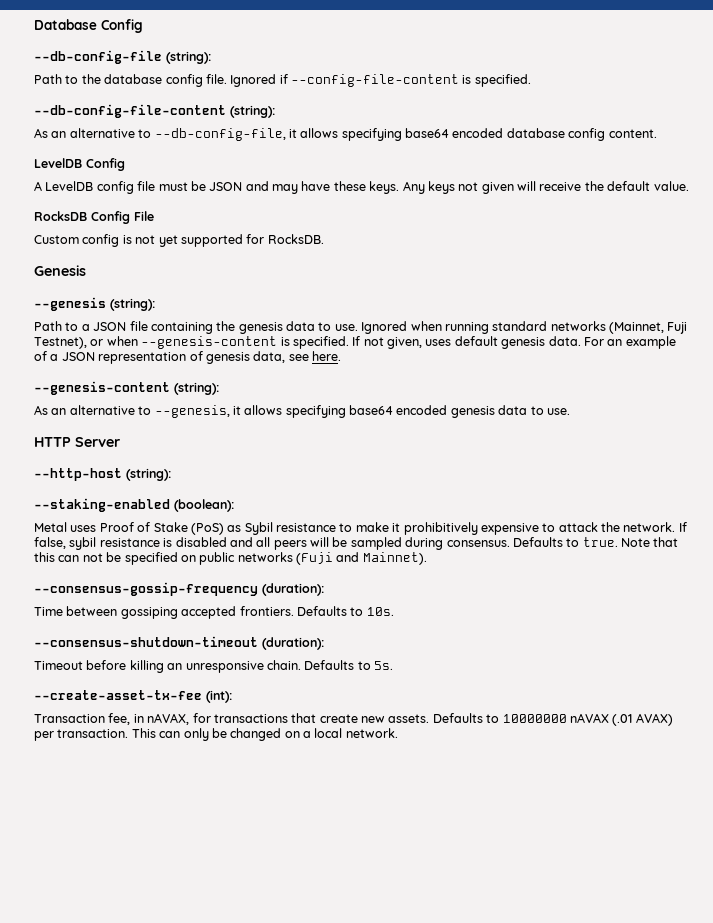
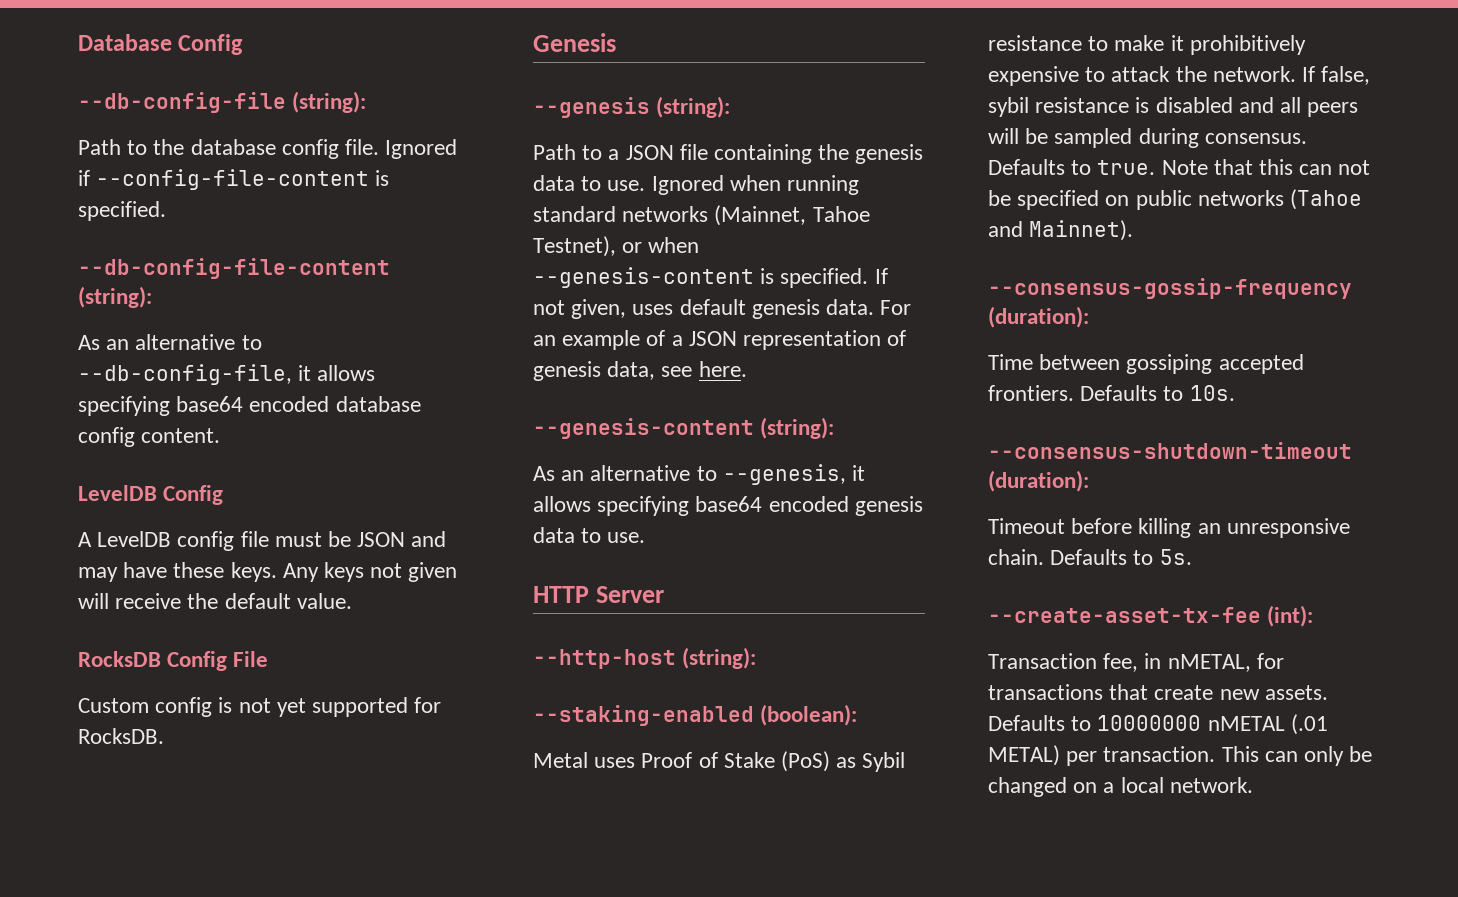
- Ignored when running standard networks (Mainnet, Fuji Testnet), or when --genesis-content is specified.
+ Ignored when running standard networks (Mainnet, Tahoe Testnet), or when --genesis-content is specified.
- Note that this can not be specified on public networks (Fuji and Mainnet).
+ Note that this can not be specified on public networks (Tahoe and Mainnet).
- Transaction fee, in nAVAX, for transactions that create new assets.
+ Transaction fee, in nMETAL, for transactions that create new assets.
- Defaults to 10000000 nAVAX (.01 AVAX) per transaction.
+ Defaults to 10000000 nMETAL (.01 METAL) per transaction.

